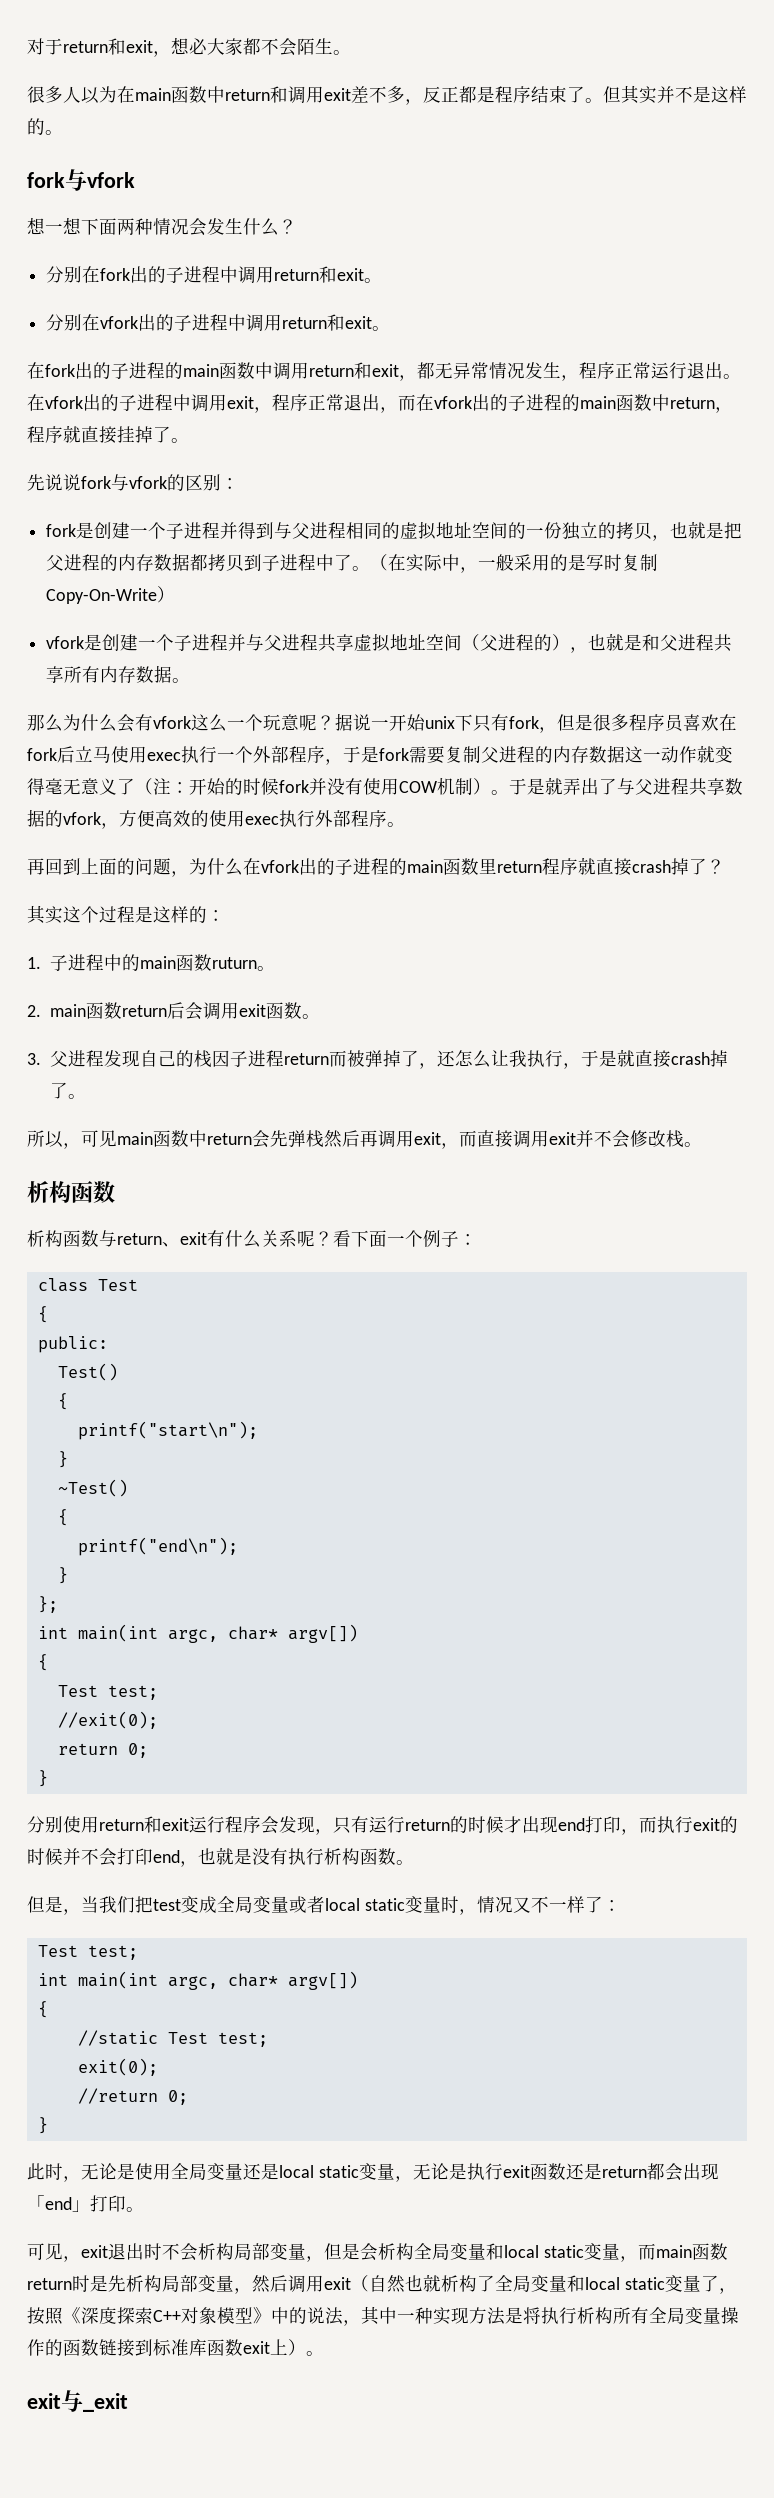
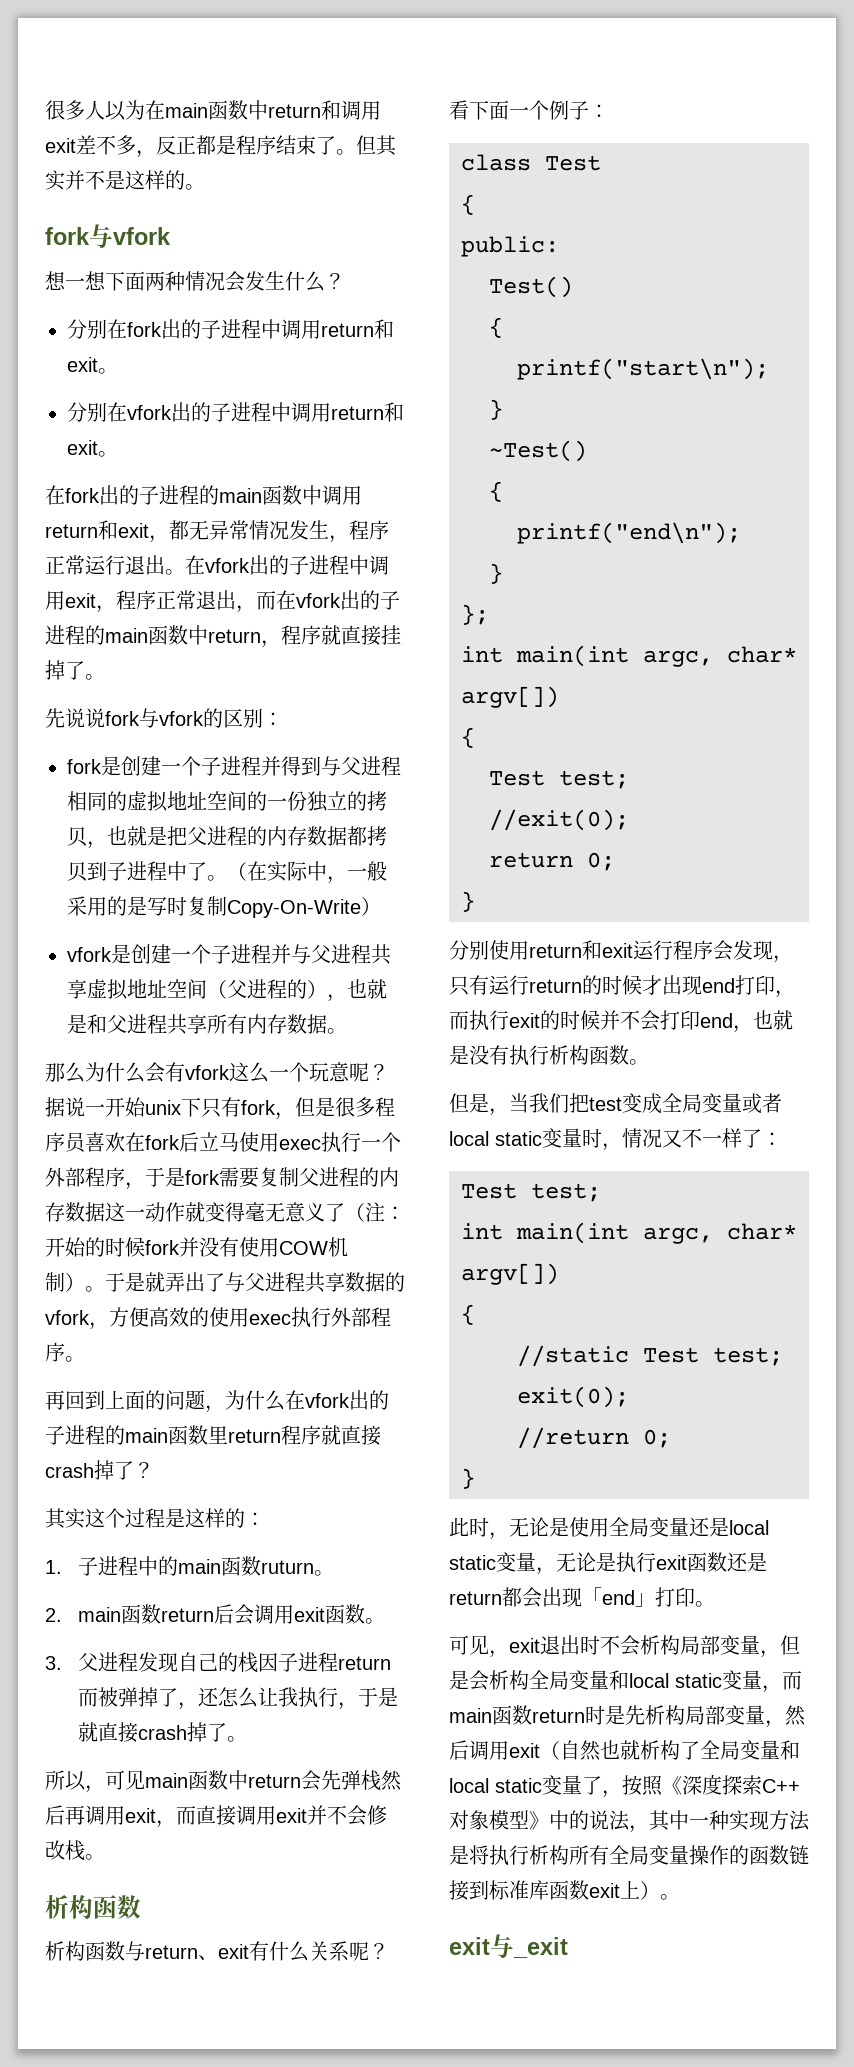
- 对于return和exit，想必大家都不会陌生。

